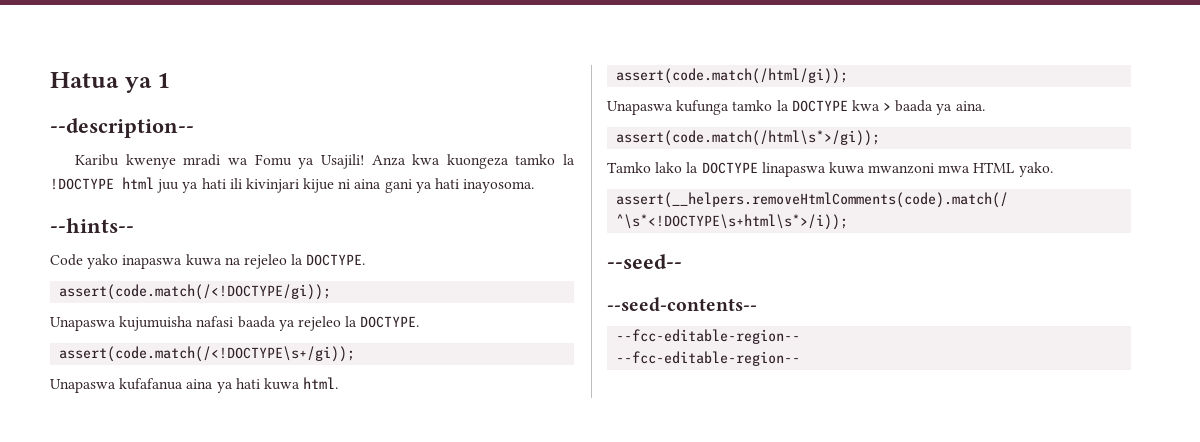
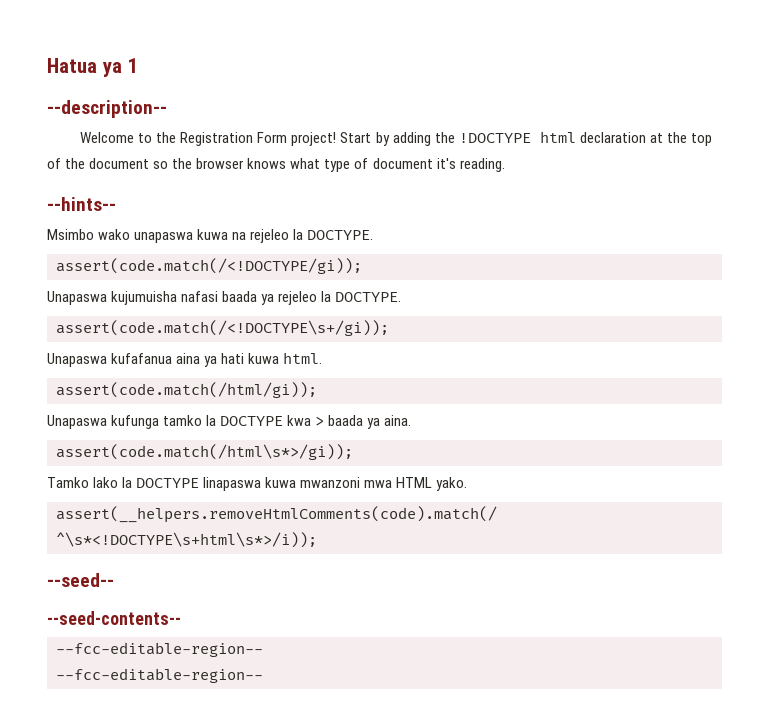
- Karibu kwenye mradi wa Fomu ya Usajili! Anza kwa kuongeza tamko la !DOCTYPE html juu ya hati ili kivinjari kijue ni aina gani ya hati inayosoma.
+ Welcome to the Registration Form project! Start by adding the !DOCTYPE html declaration at the top of the document so the browser knows what type of document it's reading.
  --hints--
- Code yako inapaswa kuwa na rejeleo la DOCTYPE.
+ Msimbo wako unapaswa kuwa na rejeleo la DOCTYPE.

